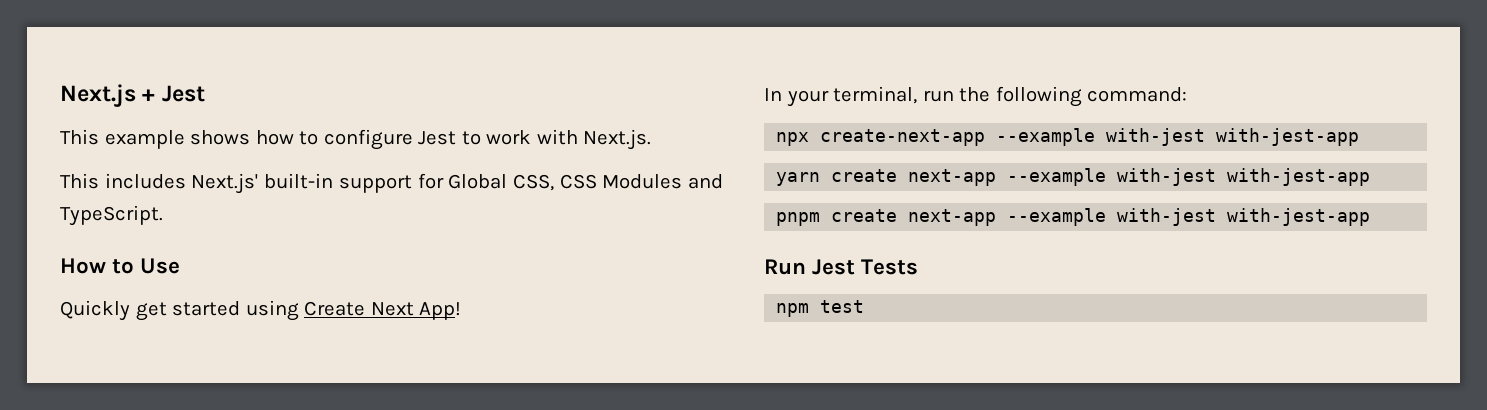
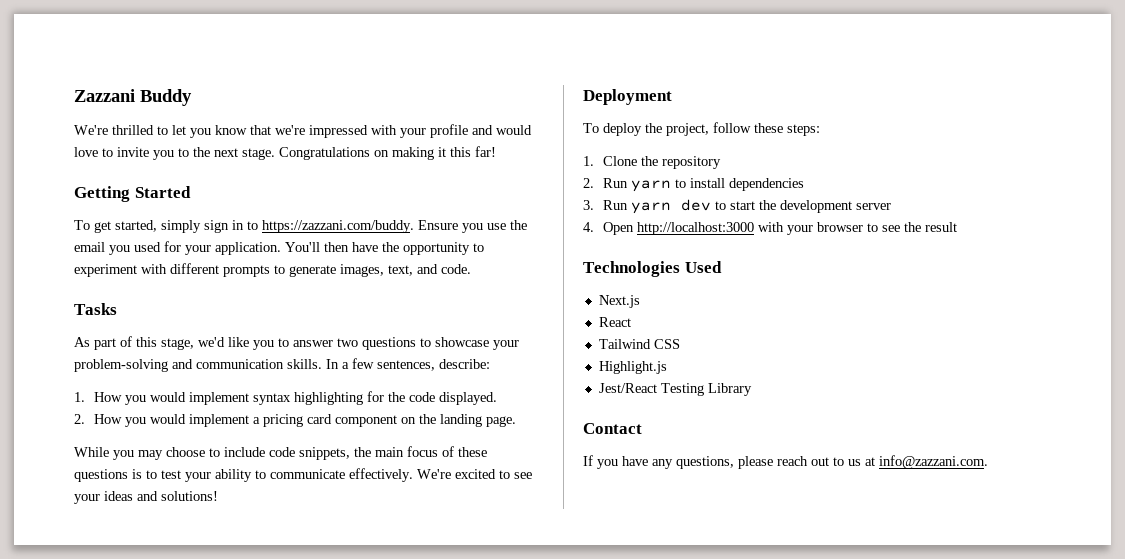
- Next.js + Jest
- This example shows how to configure Jest to work with Next.js.
- This includes Next.js' built-in support for Global CSS, CSS Modules and TypeScript.
- How to Use
- Quickly get started using Create Next App!
- In your terminal, run the following command:
- npx create-next-app --example with-jest with-jest-app
- yarn create next-app --example with-jest with-jest-app
- pnpm create next-app --example with-jest with-jest-app
- Run Jest Tests
- npm test
+ Zazzani Buddy
+ We're thrilled to let you know that we're impressed with your profile and would love to invite you to the next stage. Congratulations on making it this far!
+ Getting Started
+ To get started, simply sign in to https://zazzani.com/buddy. Ensure you use the email you used for your application. You'll then have the opportunity to experiment with different prompts to generate images, text, and code.
+ Tasks
+ As part of this stage, we'd like you to answer two questions to showcase your problem-solving and communication skills. In a few sentences, describe:
+ 1. How you would implement syntax highlighting for the code displayed.
+ 2. How you would implement a pricing card component on the landing page.
+ While you may choose to include code snippets, the main focus of these questions is to test your ability to communicate effectively. We're excited to see your ideas and solutions!
+ Deployment
+ To deploy the project, follow these steps:
+ 1. Clone the repository
+ 2. Run yarn to install dependencies
+ 3. Run yarn dev to start the development server
+ 4. Open http://localhost:3000 with your browser to see the result
+ Technologies Used
+ Next.js
+ React
+ Tailwind CSS
+ Highlight.js
+ Jest/React Testing Library
+ Contact
+ If you have any questions, please reach out to us at info@zazzani.com.

